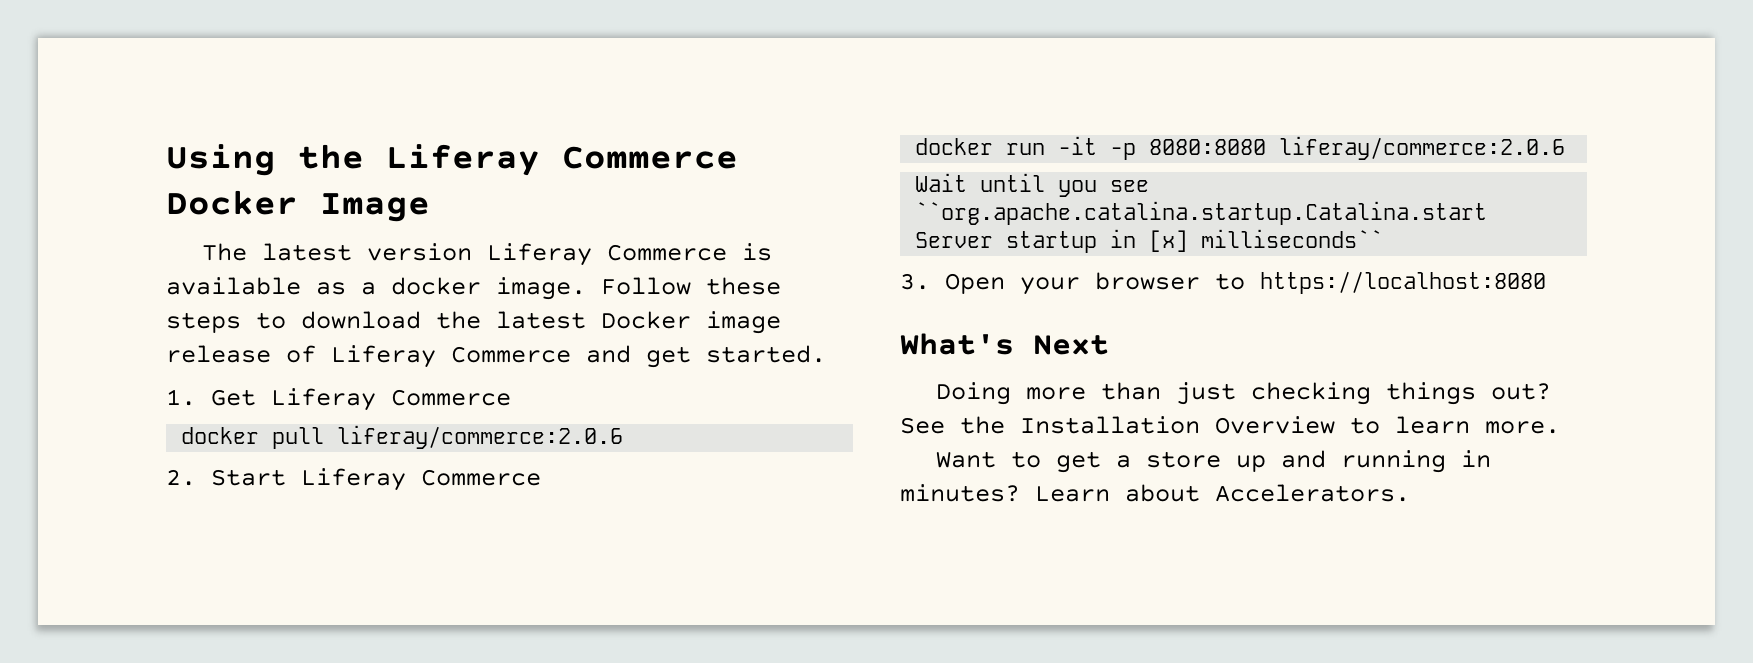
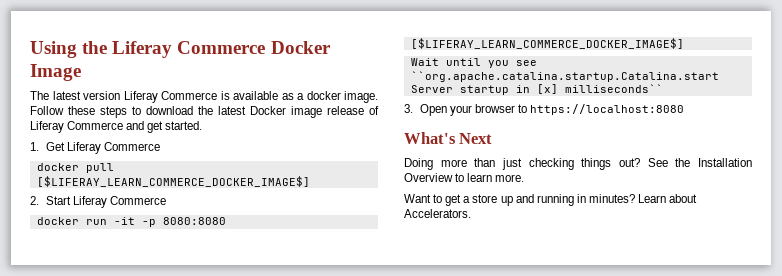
- docker pull liferay/commerce:2.0.6
+ docker pull [$LIFERAY_LEARN_COMMERCE_DOCKER_IMAGE$]
- docker run -it -p 8080:8080 liferay/commerce:2.0.6
+ docker run -it -p 8080:8080 [$LIFERAY_LEARN_COMMERCE_DOCKER_IMAGE$]

